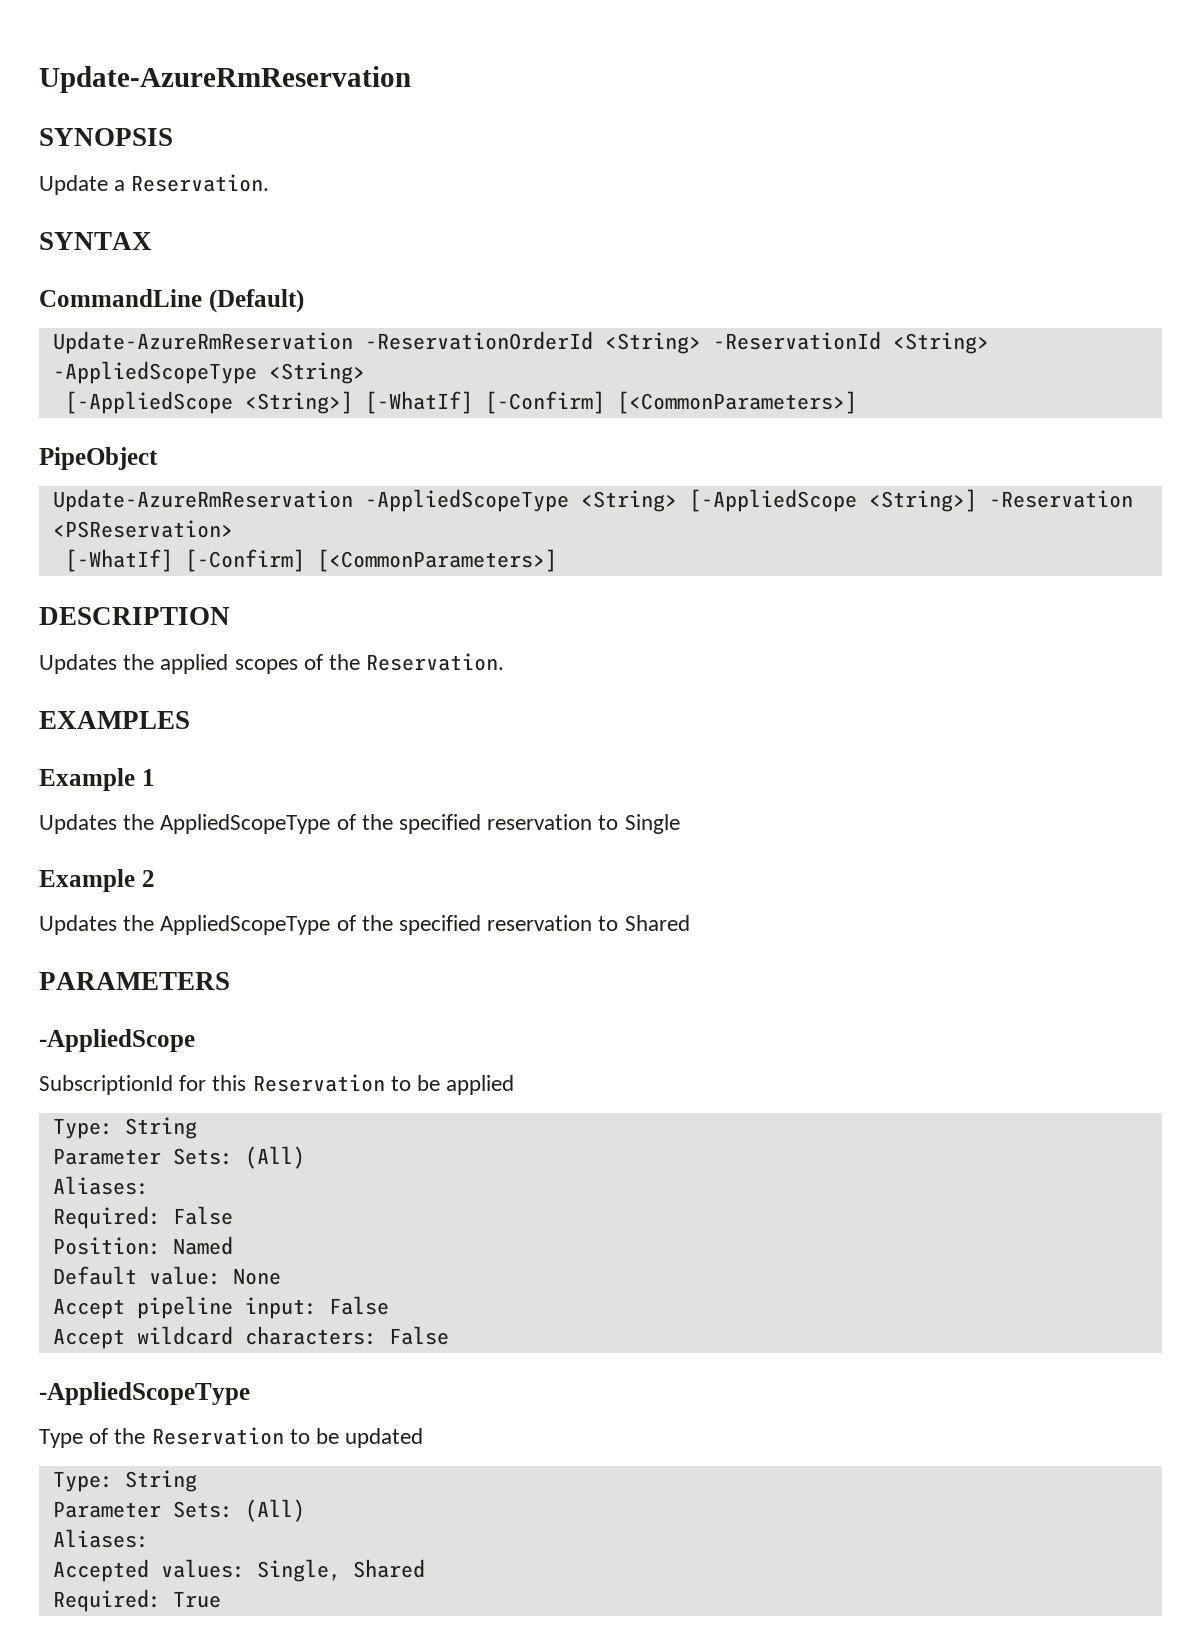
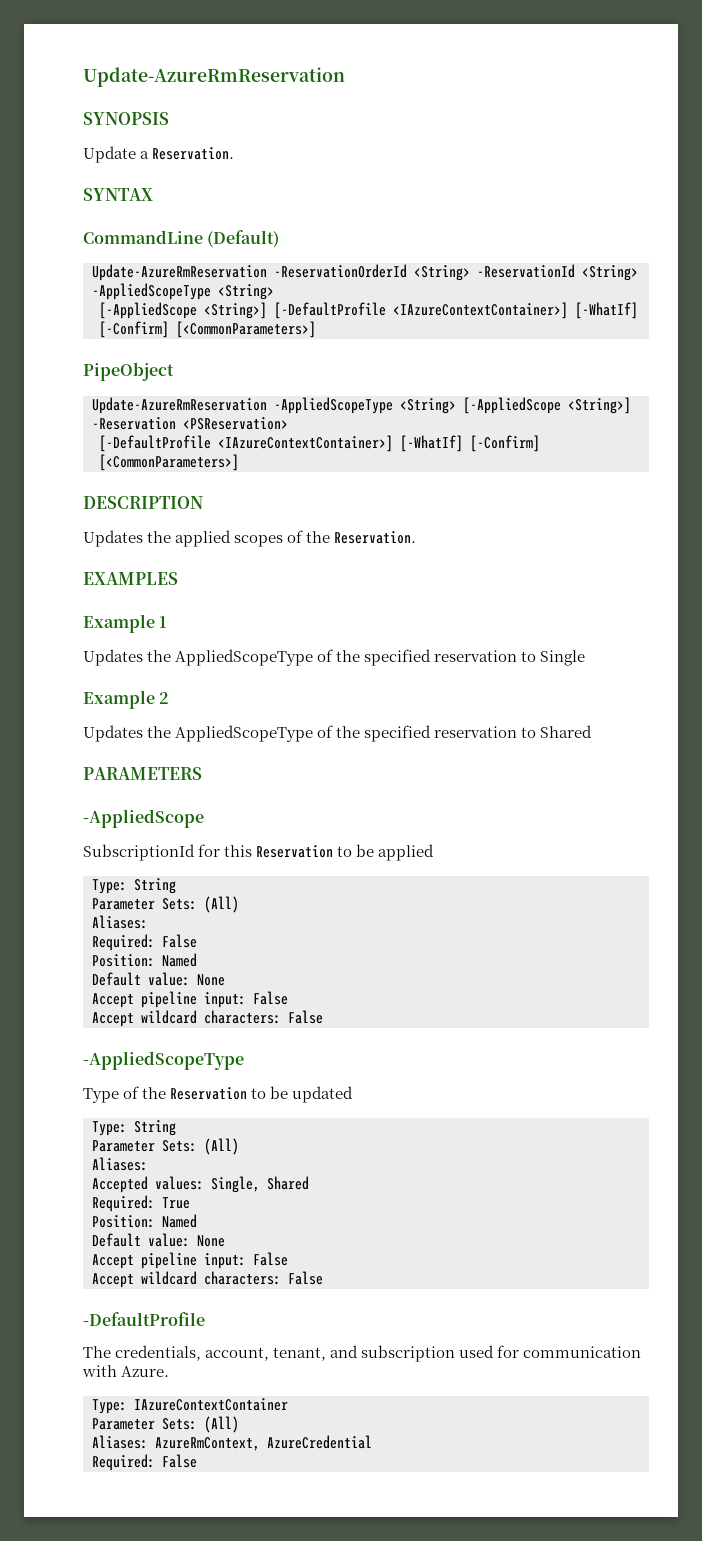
- [-AppliedScope <String>] [-WhatIf] [-Confirm] [<CommonParameters>]
+ [-AppliedScope <String>] [-DefaultProfile <IAzureContextContainer>] [-WhatIf] [-Confirm] [<CommonParameters>]
  Update-AzureRmReservation -AppliedScopeType <String> [-AppliedScope <String>] -Reservation <PSReservation>
- [-WhatIf] [-Confirm] [<CommonParameters>]
+ [-DefaultProfile <IAzureContextContainer>] [-WhatIf] [-Confirm] [<CommonParameters>]
  Required: True
+ Position: Named
+ Default value: None
+ Accept pipeline input: False
+ Accept wildcard characters: False
+ -DefaultProfile
+ The credentials, account, tenant, and subscription used for communication with Azure.
+ Type: IAzureContextContainer
+ Parameter Sets: (All)
+ Aliases: AzureRmContext, AzureCredential
+ Required: False

